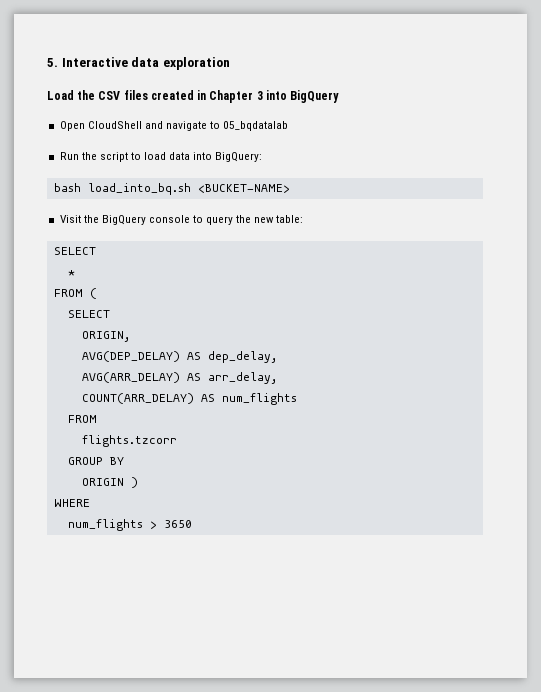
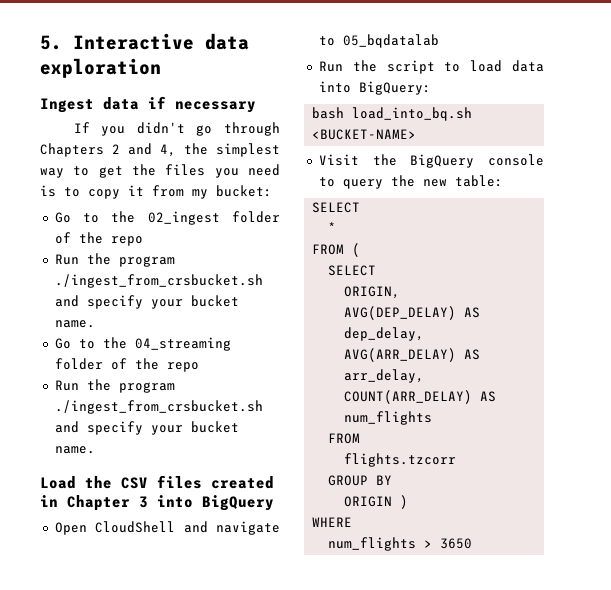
+ Ingest data if necessary
+ If you didn't go through Chapters 2 and 4, the simplest way to get the files you need is to copy it from my bucket:
+ Go to the 02_ingest folder of the repo
+ Run the program ./ingest_from_crsbucket.sh and specify your bucket name.
+ Go to the 04_streaming folder of the repo
+ Run the program ./ingest_from_crsbucket.sh and specify your bucket name.

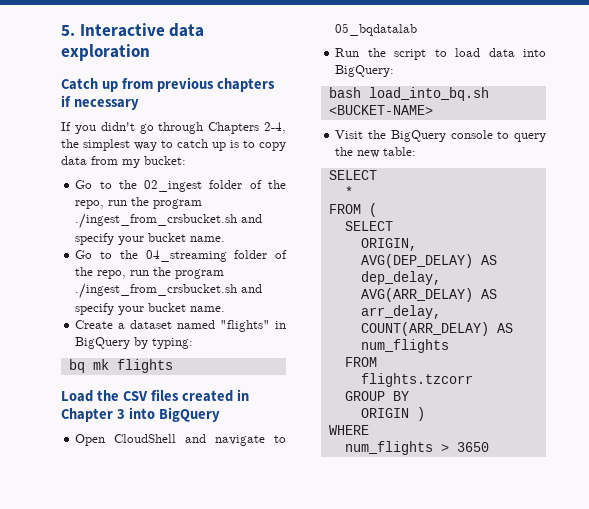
- Ingest data if necessary
+ Catch up from previous chapters if necessary
- If you didn't go through Chapters 2 and 4, the simplest way to get the files you need is to copy it from my bucket:
+ If you didn't go through Chapters 2-4, the simplest way to catch up is to copy data from my bucket:
- Go to the 02_ingest folder of the repo
- Run the program ./ingest_from_crsbucket.sh and specify your bucket name.
+ Go to the 02_ingest folder of the repo, run the program ./ingest_from_crsbucket.sh and specify your bucket name.
- Go to the 04_streaming folder of the repo
- Run the program ./ingest_from_crsbucket.sh and specify your bucket name.
+ Go to the 04_streaming folder of the repo, run the program ./ingest_from_crsbucket.sh and specify your bucket name.
+ Create a dataset named "flights" in BigQuery by typing:
+ bq mk flights

